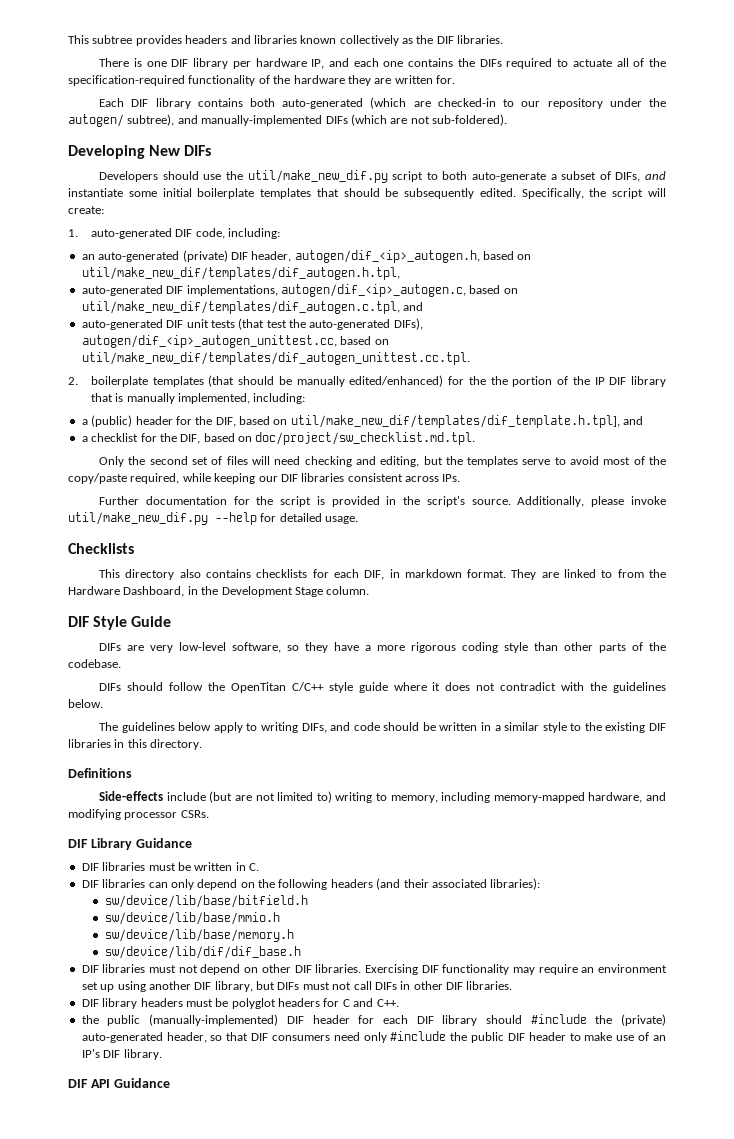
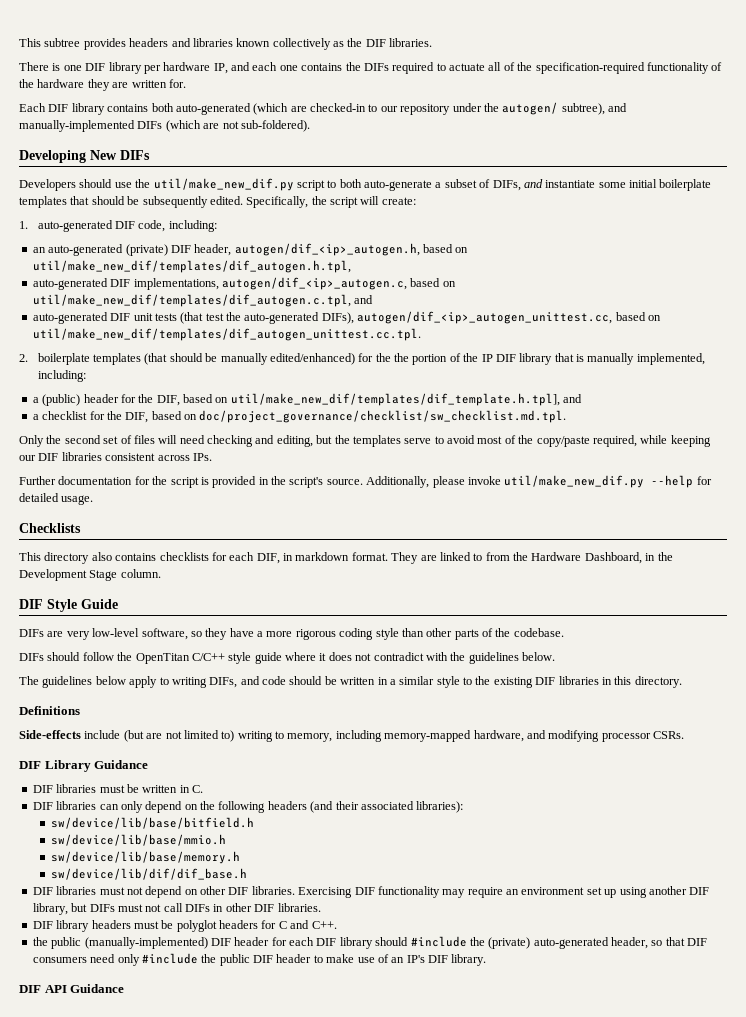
- a checklist for the DIF, based on doc/project/sw_checklist.md.tpl.
+ a checklist for the DIF, based on doc/project_governance/checklist/sw_checklist.md.tpl.

